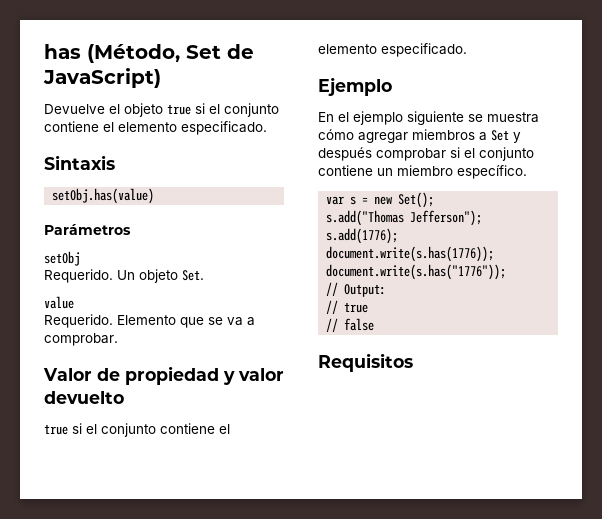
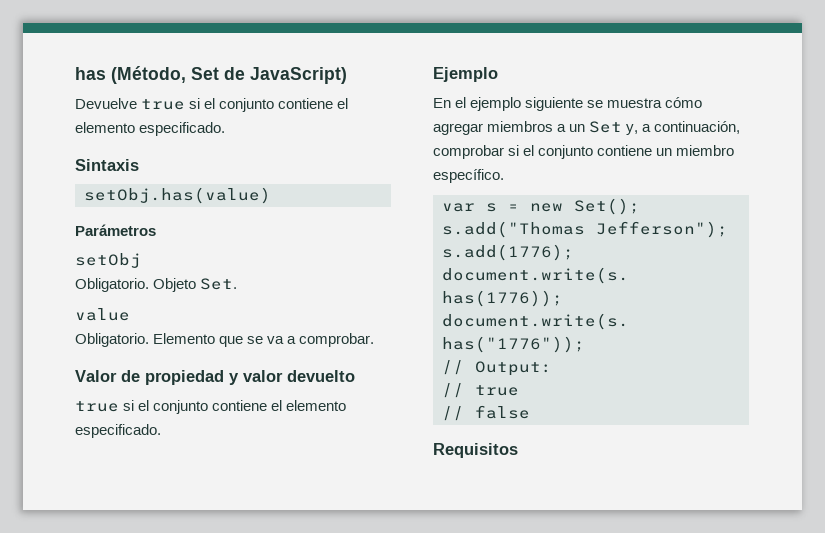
- Devuelve el objeto true si el conjunto contiene el elemento especificado.
+ Devuelve true si el conjunto contiene el elemento especificado.
- Requerido. Un objeto Set.
+ Obligatorio. Objeto Set.
  value
- Requerido.
+ Obligatorio.
- En el ejemplo siguiente se muestra cómo agregar miembros a Set y después comprobar si el conjunto contiene un miembro específico.
+ En el ejemplo siguiente se muestra cómo agregar miembros a un Set y, a continuación, comprobar si el conjunto contiene un miembro específico.

